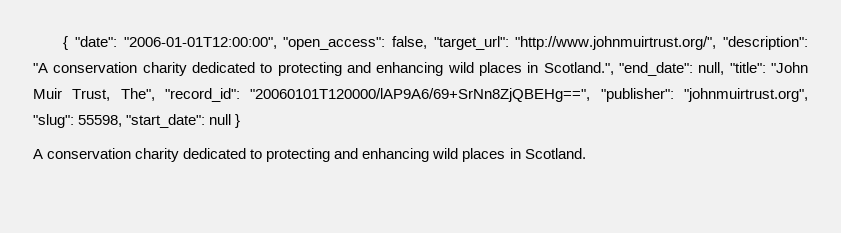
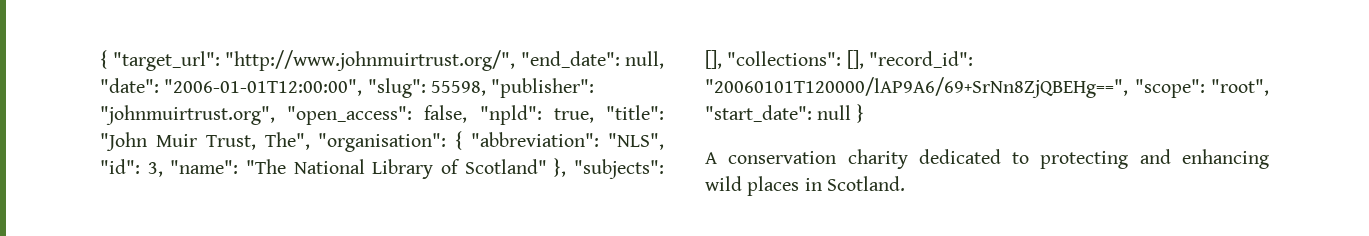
- { "date": "2006-01-01T12:00:00", "open_access": false, "target_url": "http://www.johnmuirtrust.org/", "description": "A conservation charity dedicated to protecting and enhancing wild places in Scotland.", "end_date": null, "title": "John Muir Trust, The", "record_id": "20060101T120000/lAP9A6/69+SrNn8ZjQBEHg==", "publisher": "johnmuirtrust.org", "slug": 55598, "start_date": null }
+ { "target_url": "http://www.johnmuirtrust.org/", "end_date": null, "date": "2006-01-01T12:00:00", "slug": 55598, "publisher": "johnmuirtrust.org", "open_access": false, "npld": true, "title": "John Muir Trust, The", "organisation": { "abbreviation": "NLS", "id": 3, "name": "The National Library of Scotland" }, "subjects": [], "collections": [], "record_id": "20060101T120000/lAP9A6/69+SrNn8ZjQBEHg==", "scope": "root", "start_date": null }

